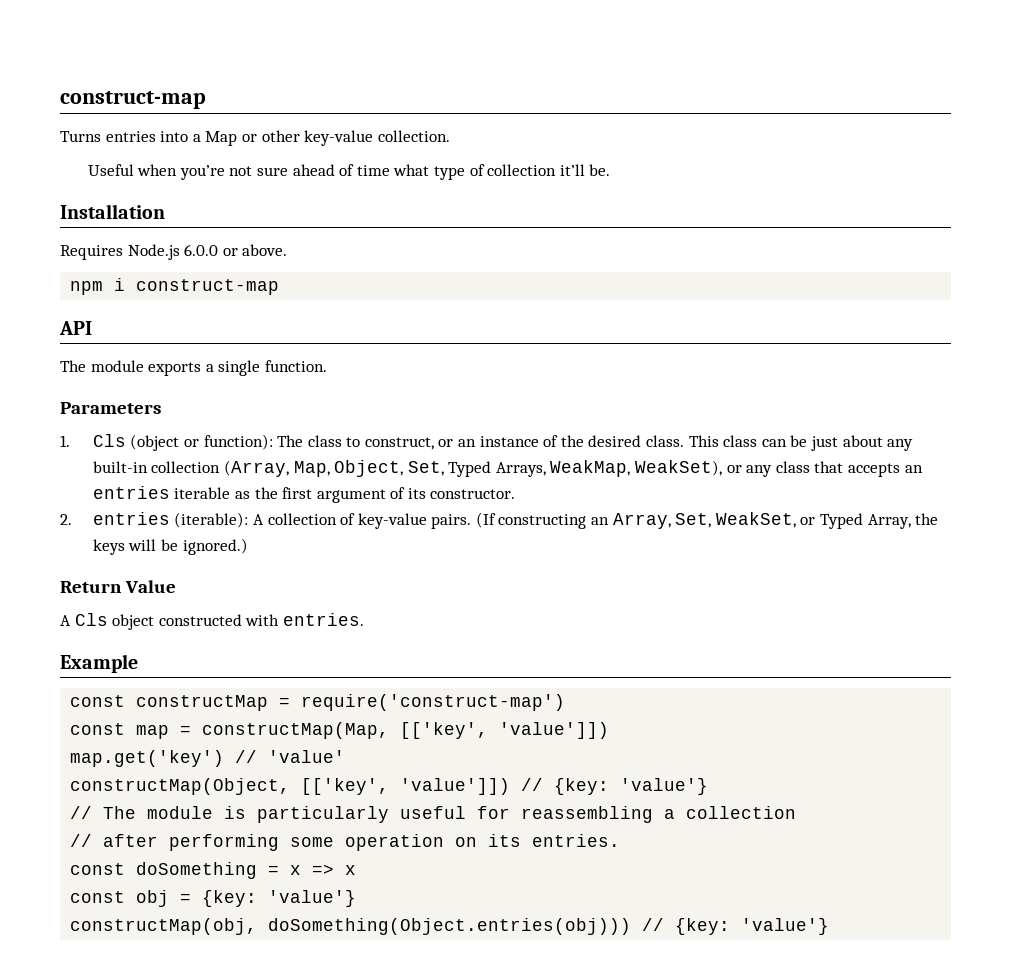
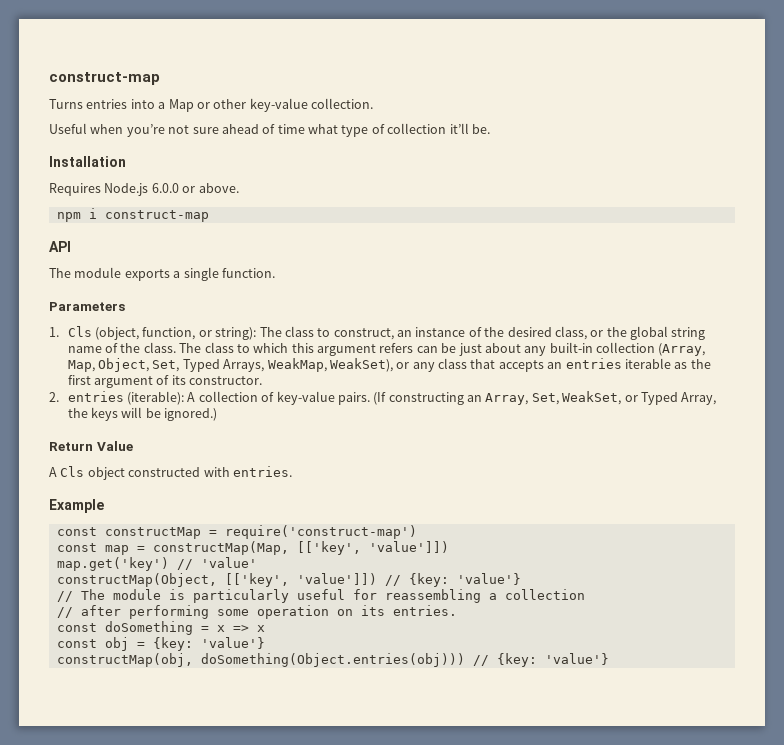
- 1. Cls (object or function): The class to construct, or an instance of the desired class. This class can be just about any built-in collection (Array, Map, Object, Set, Typed Arrays, WeakMap, WeakSet), or any class that accepts an entries iterable as the first argument of its constructor.
+ 1. Cls (object, function, or string): The class to construct, an instance of the desired class, or the global string name of the class. The class to which this argument refers can be just about any built-in collection (Array, Map, Object, Set, Typed Arrays, WeakMap, WeakSet), or any class that accepts an entries iterable as the first argument of its constructor.

